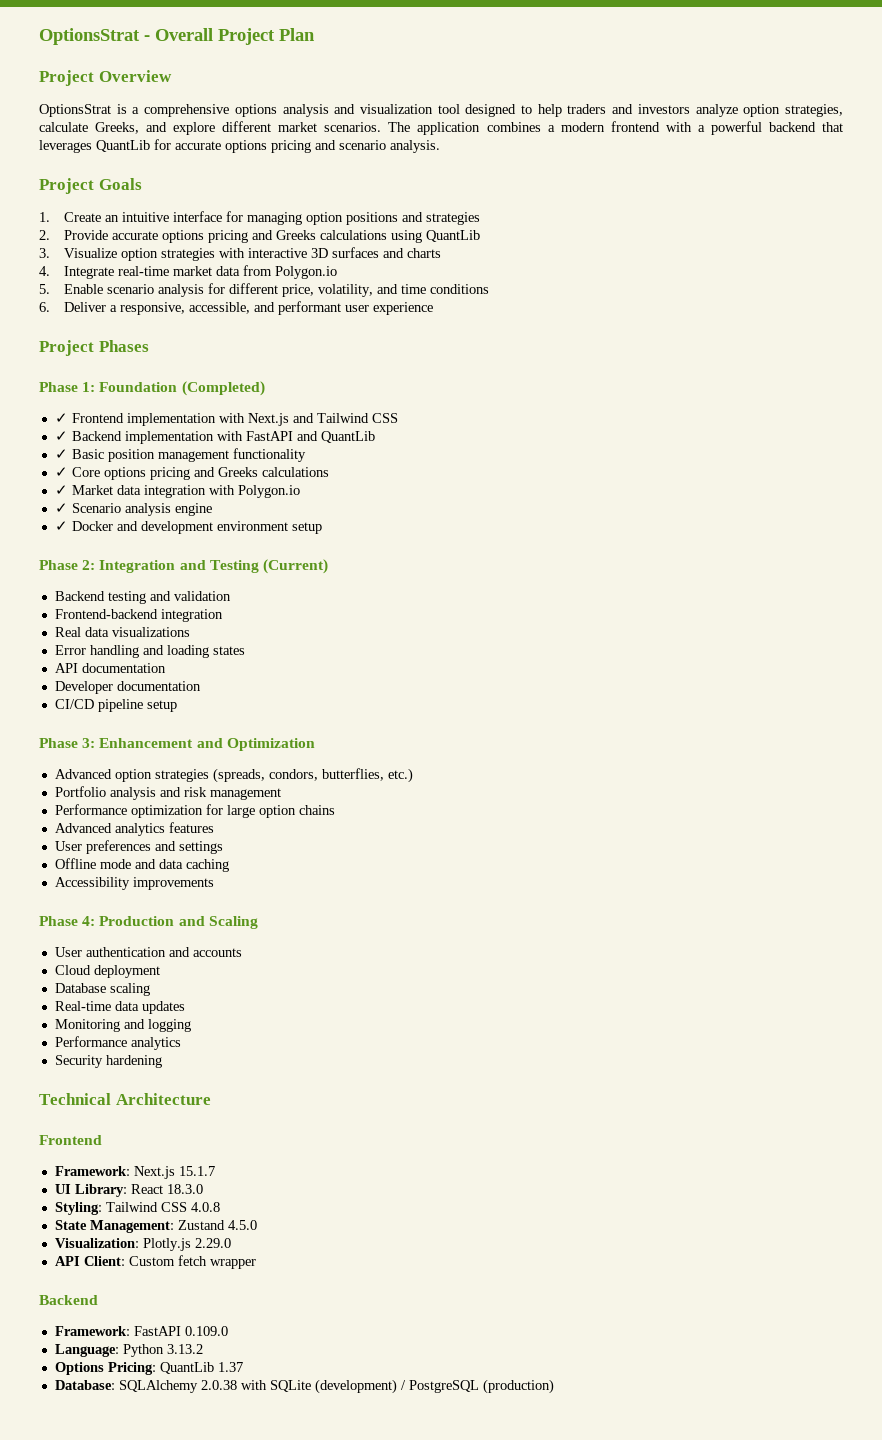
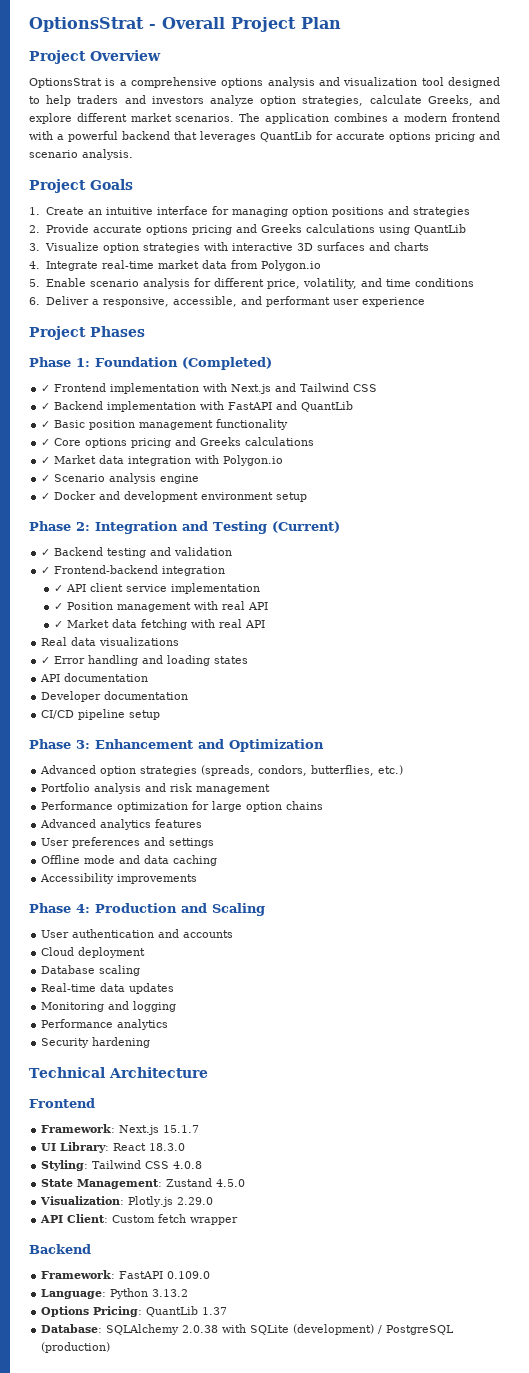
- Backend testing and validation
+ ✓ Backend testing and validation
- Frontend-backend integration
+ ✓ Frontend-backend integration
+ ✓ API client service implementation
+ ✓ Position management with real API
+ ✓ Market data fetching with real API
- Error handling and loading states
+ ✓ Error handling and loading states

